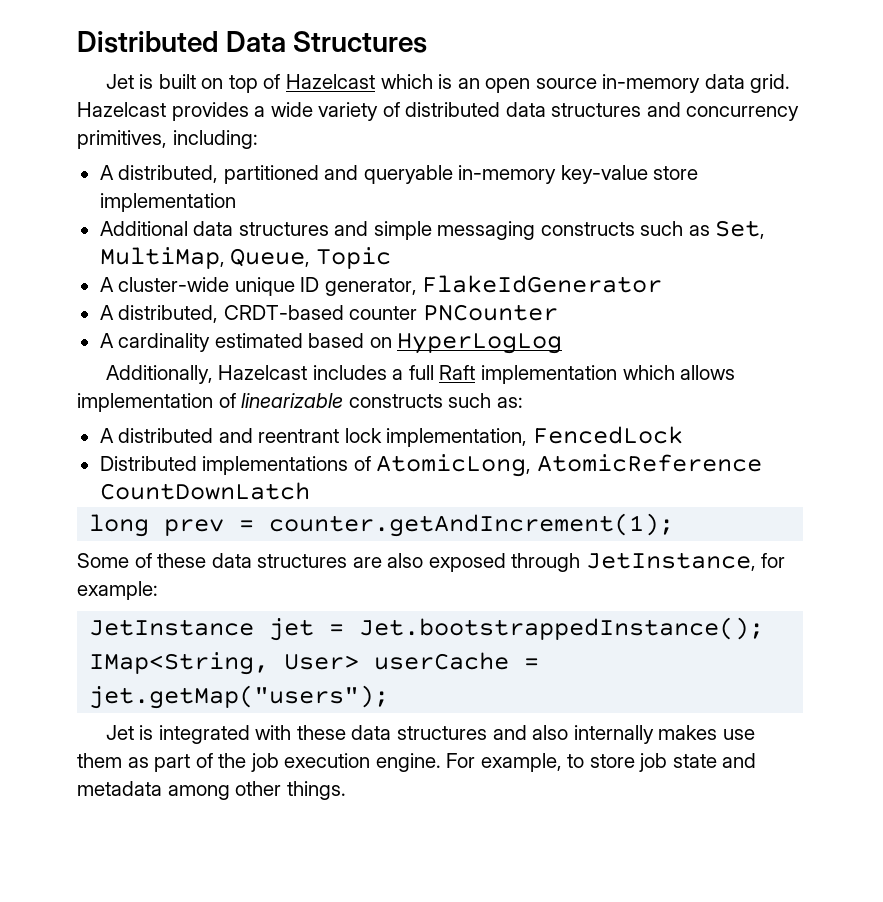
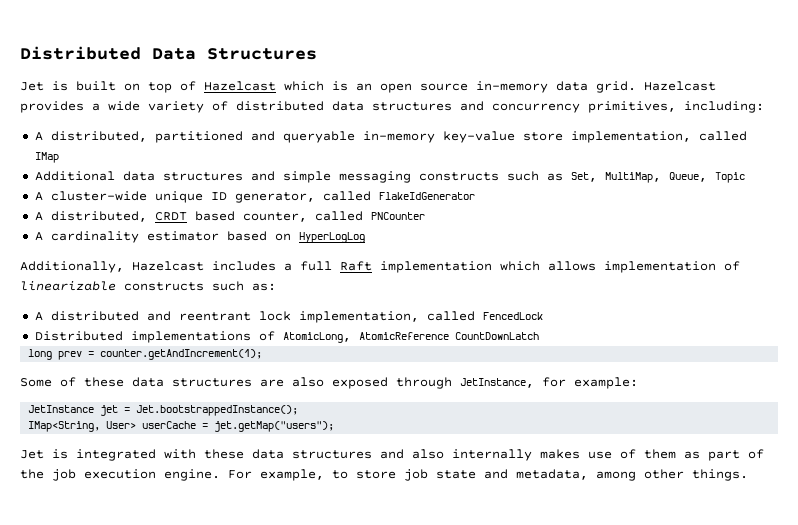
- A distributed, partitioned and queryable in-memory key-value store implementation
+ A distributed, partitioned and queryable in-memory key-value store implementation, called IMap
- A cluster-wide unique ID generator, FlakeIdGenerator
+ A cluster-wide unique ID generator, called FlakeIdGenerator
- A distributed, CRDT-based counter PNCounter
+ A distributed, CRDT based counter, called PNCounter
- A cardinality estimated based on HyperLogLog
+ A cardinality estimator based on HyperLogLog
- A distributed and reentrant lock implementation, FencedLock
+ A distributed and reentrant lock implementation, called FencedLock
- Jet is integrated with these data structures and also internally makes use them as part of the job execution engine.
+ Jet is integrated with these data structures and also internally makes use of them as part of the job execution engine.
- For example, to store job state and metadata among other things.
+ For example, to store job state and metadata, among other things.

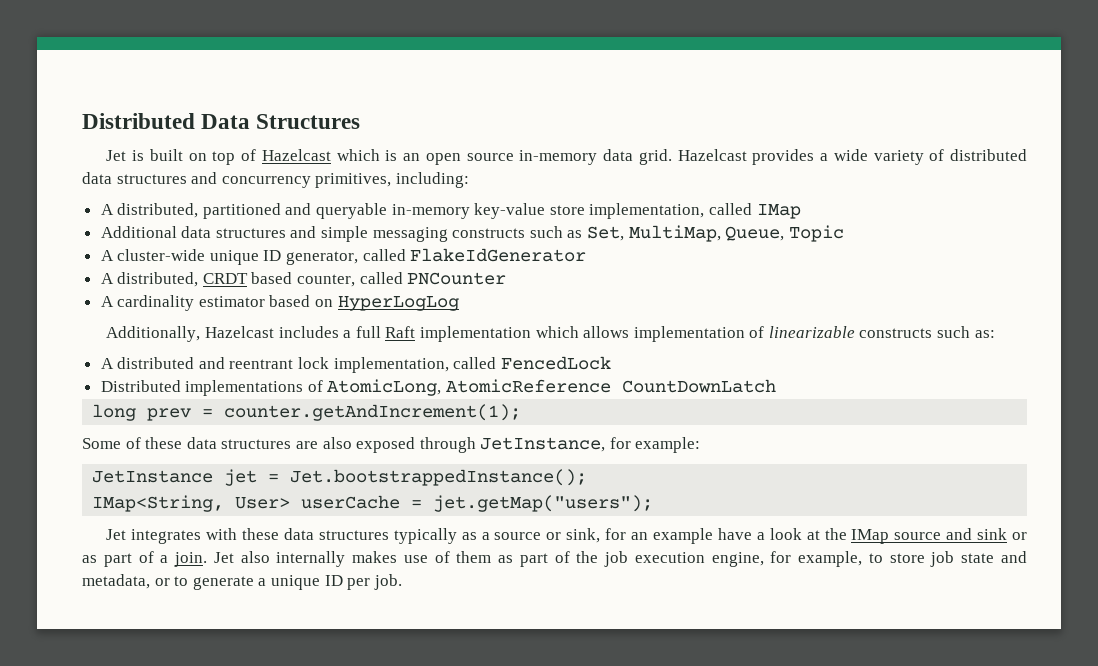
- Jet is integrated with these data structures and also internally makes use of them as part of the job execution engine. For example, to store job state and metadata, among other things.
+ Jet integrates with these data structures typically as a source or sink, for an example have a look at the IMap source and sink or as part of a join. Jet also internally makes use of them as part of the job execution engine, for example, to store job state and metadata, or to generate a unique ID per job.

